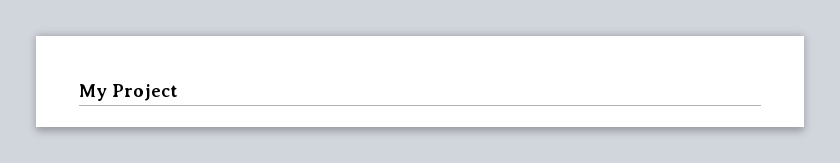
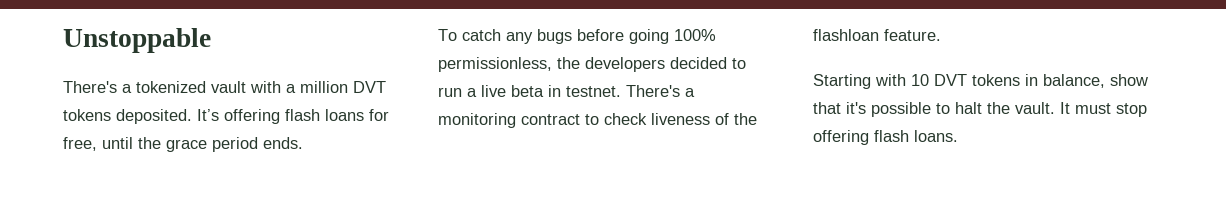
- My Project
+ Unstoppable
+ There's a tokenized vault with a million DVT tokens deposited. It’s offering flash loans for free, until the grace period ends.
+ To catch any bugs before going 100% permissionless, the developers decided to run a live beta in testnet. There's a monitoring contract to check liveness of the flashloan feature.
+ Starting with 10 DVT tokens in balance, show that it's possible to halt the vault. It must stop offering flash loans.

